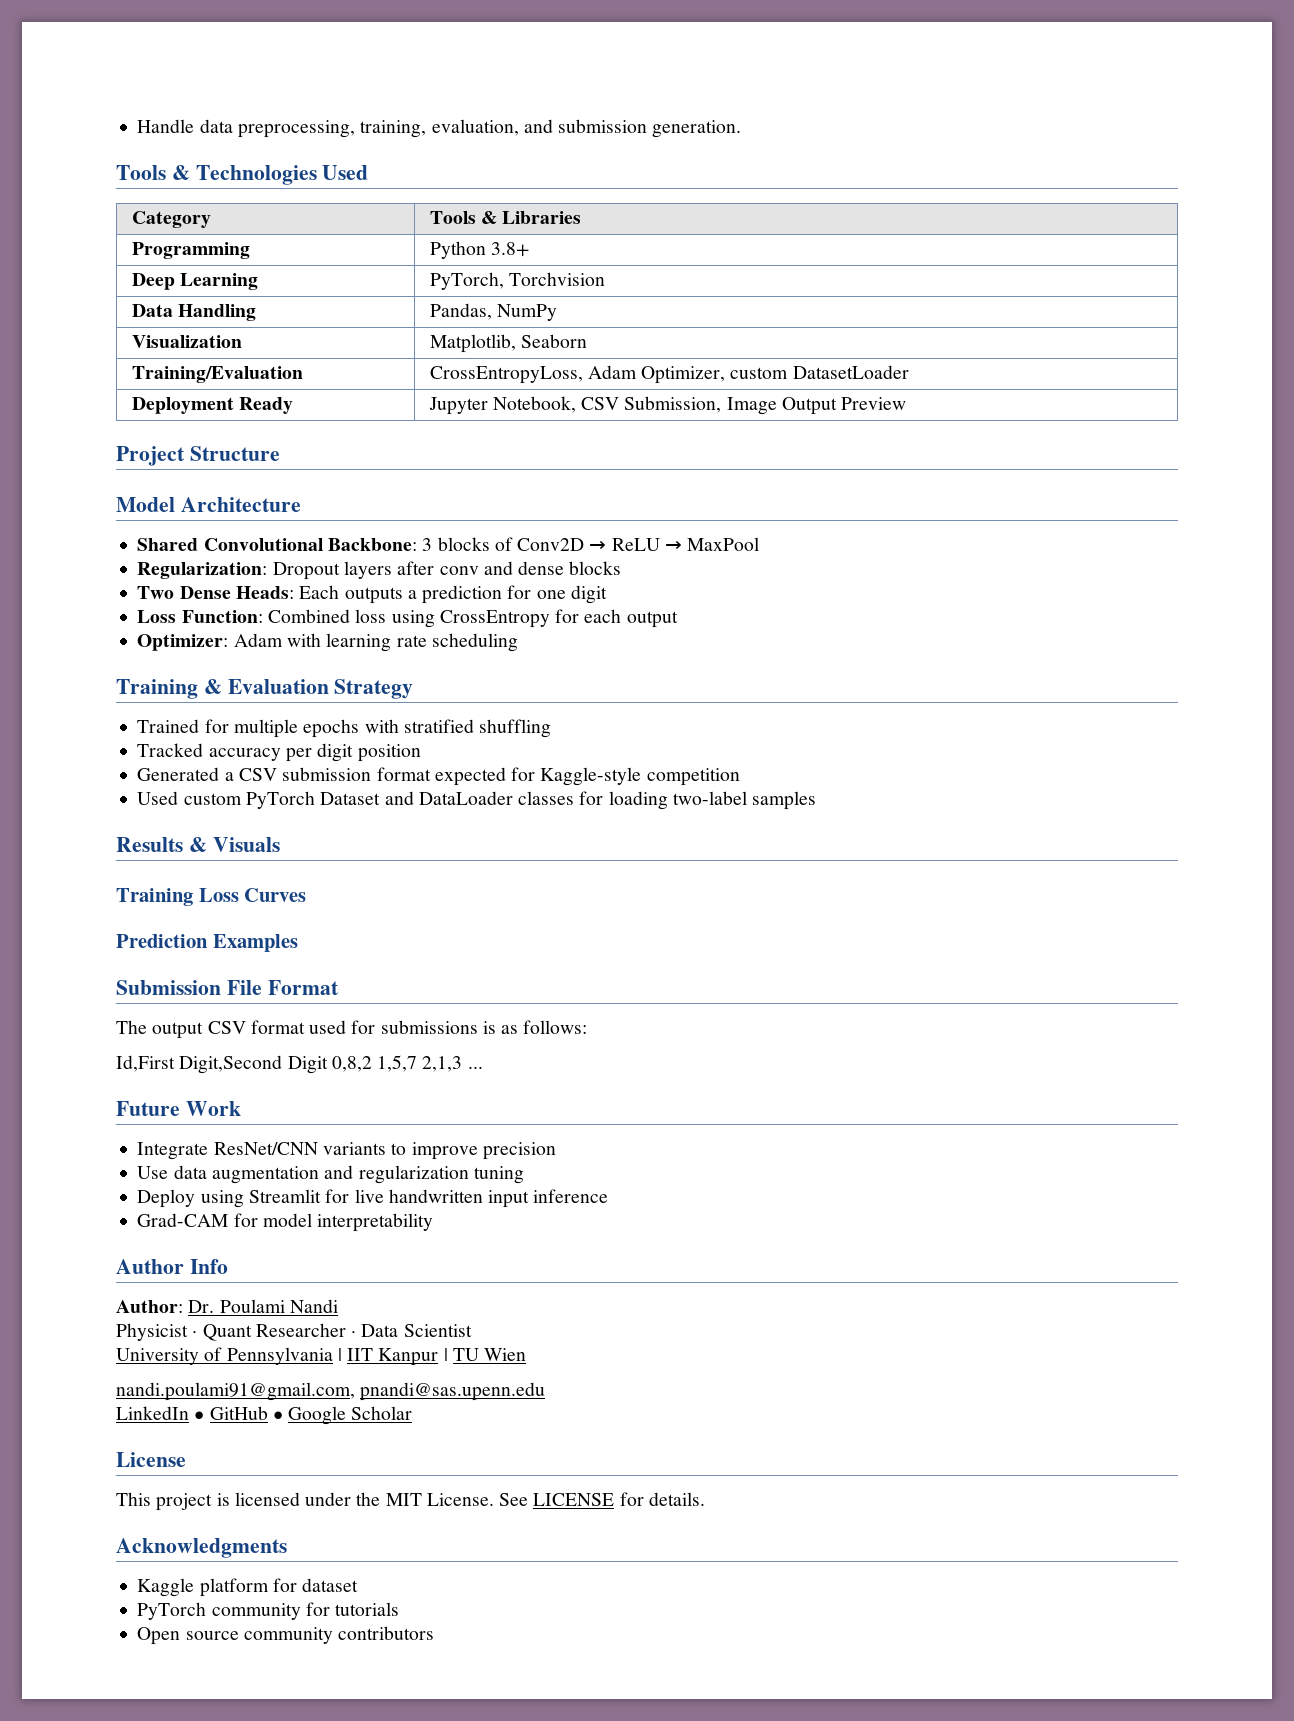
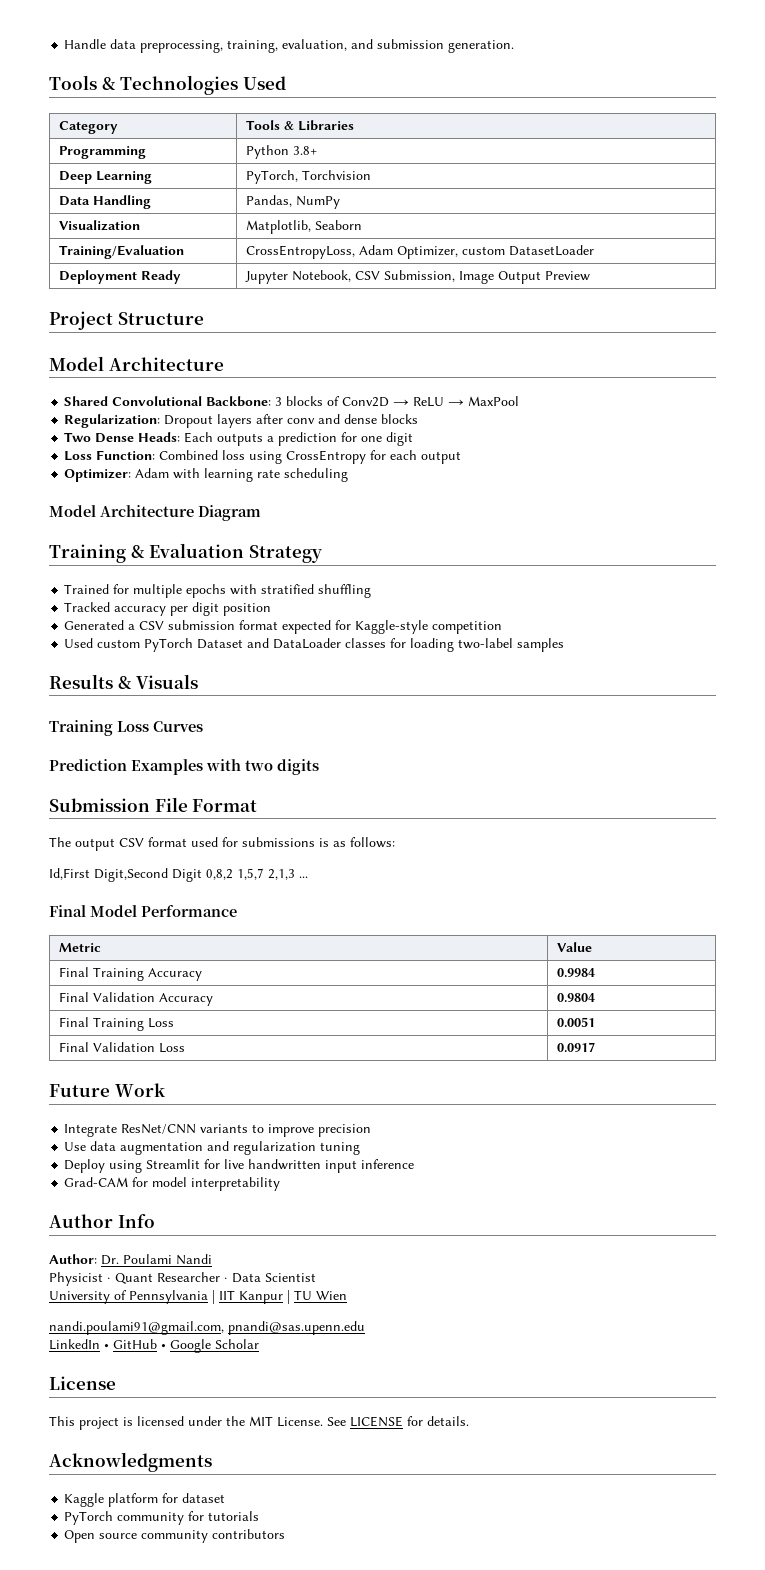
+ Model Architecture Diagram
- Prediction Examples
+ Prediction Examples with two digits
+ Final Model Performance
+ Metric | Value
+ Final Training Accuracy | 0.9984
+ Final Validation Accuracy | 0.9804
+ Final Training Loss | 0.0051
+ Final Validation Loss | 0.0917

